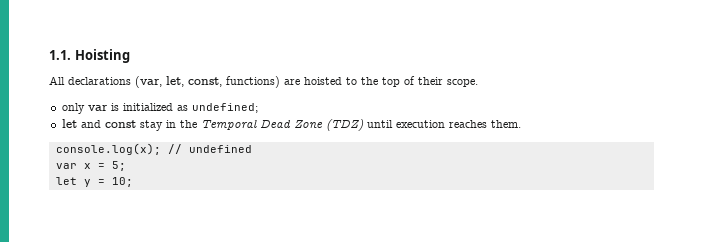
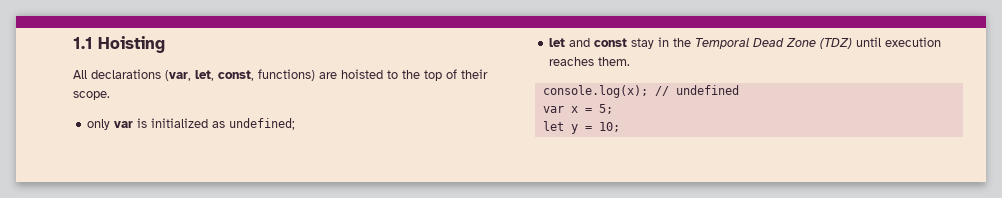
- 1.1. Hoisting
+ 1.1 Hoisting

